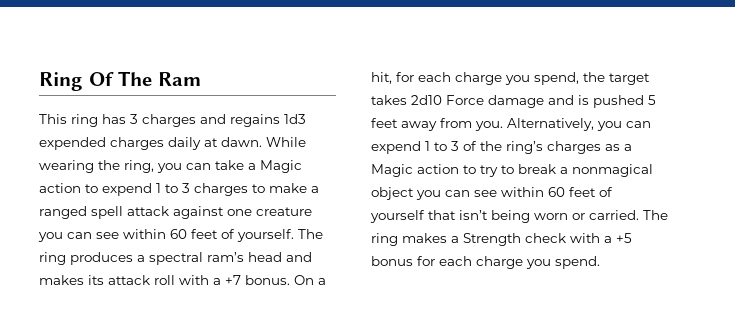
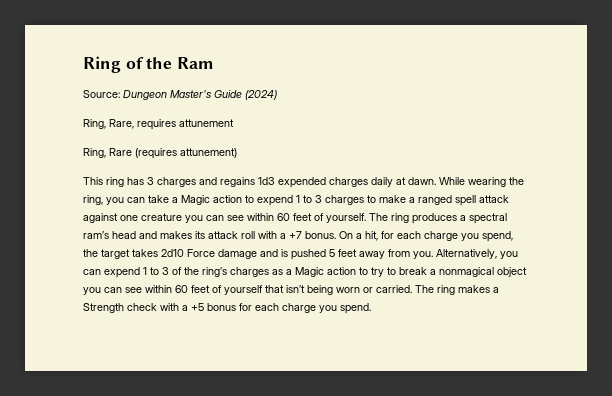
- Ring Of The Ram
+ Ring of the Ram
+ Source: Dungeon Master's Guide (2024)
+ Ring, Rare, requires attunement
+ Ring, Rare (requires attunement)

